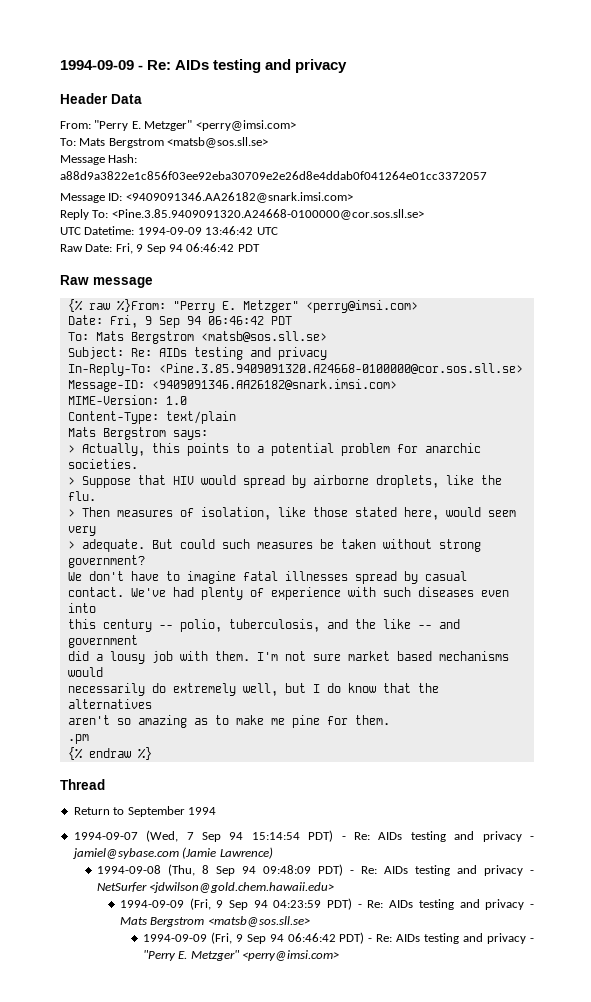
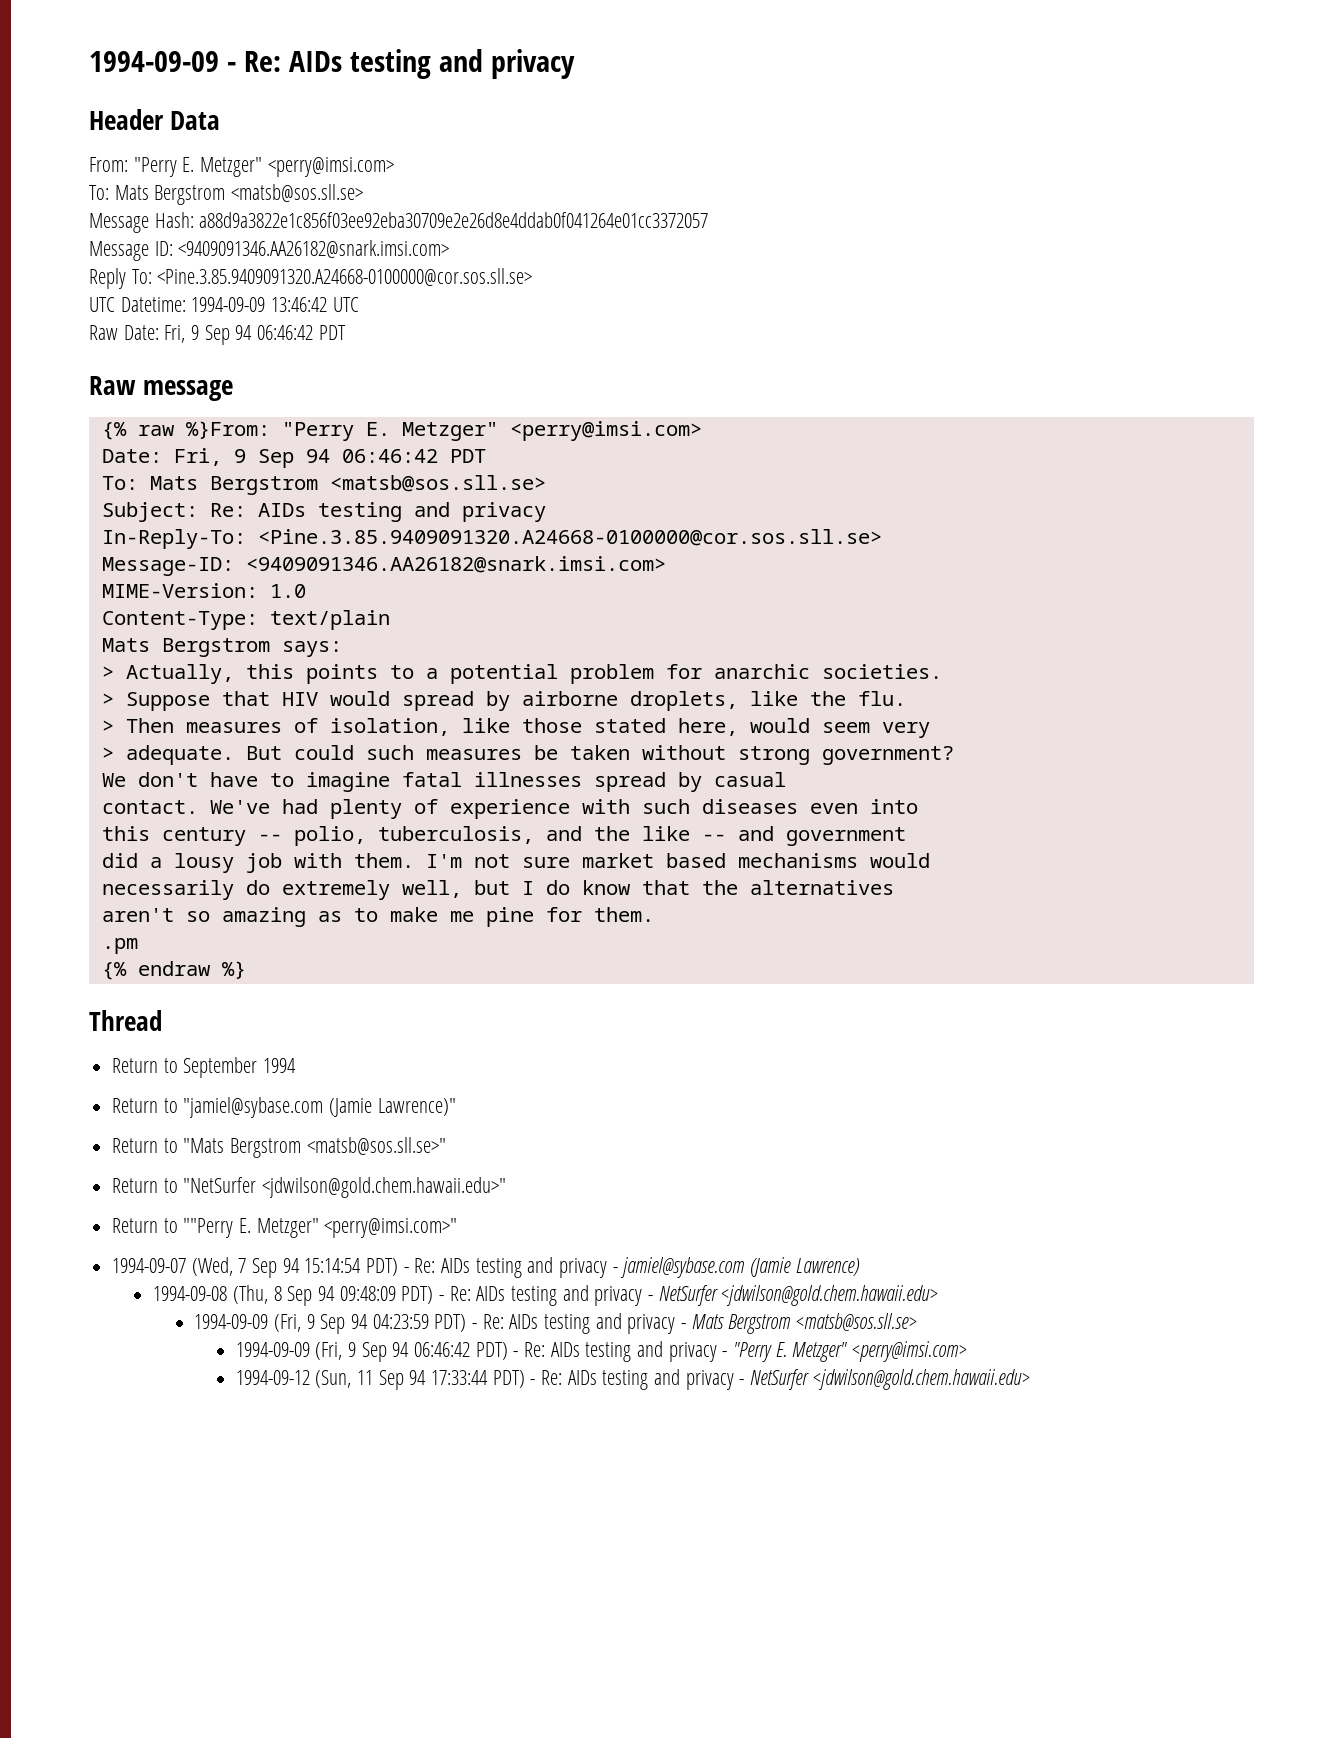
+ Return to "jamiel@sybase.com (Jamie Lawrence)"
+ Return to "Mats Bergstrom <matsb@sos.sll.se>"
+ Return to "NetSurfer <jdwilson@gold.chem.hawaii.edu>"
+ Return to ""Perry E. Metzger" <perry@imsi.com>"
+ 1994-09-12 (Sun, 11 Sep 94 17:33:44 PDT) - Re: AIDs testing and privacy - NetSurfer <jdwilson@gold.chem.hawaii.edu>

